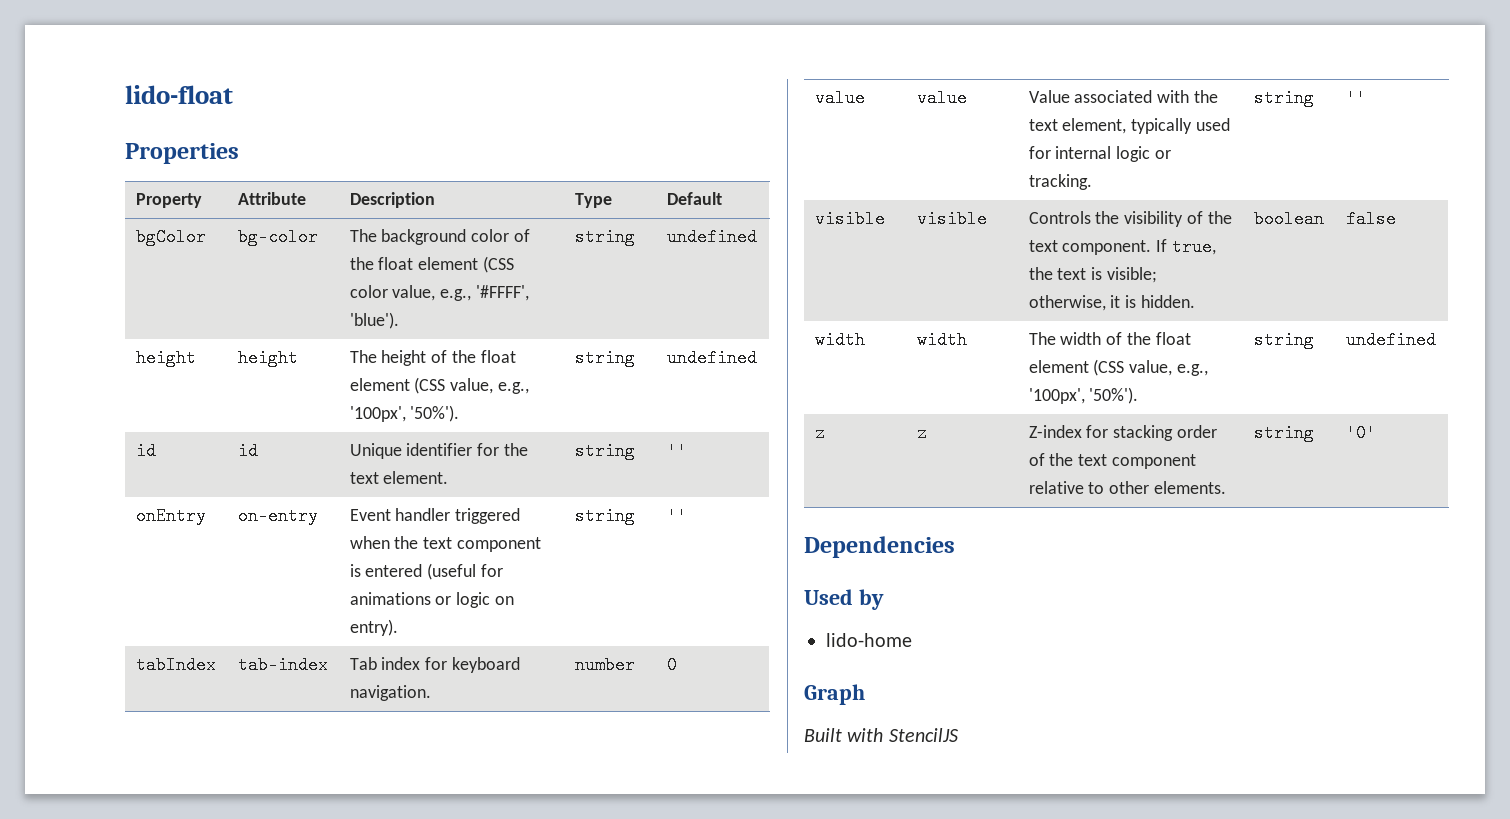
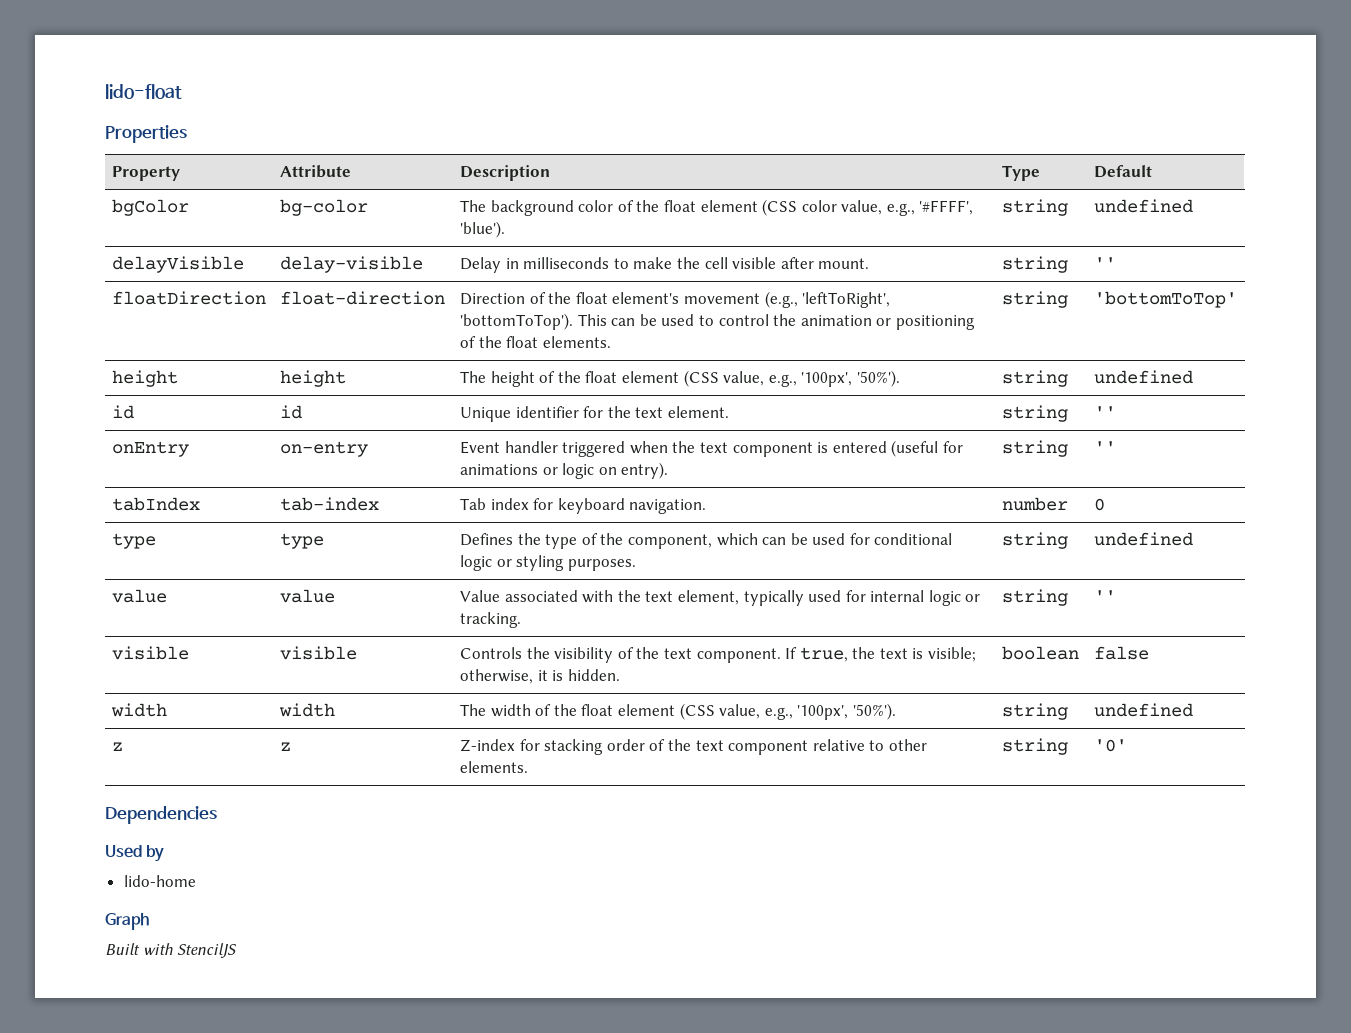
+ delayVisible | delay-visible | Delay in milliseconds to make the cell visible after mount. | string | ''
+ floatDirection | float-direction | Direction of the float element's movement (e.g., 'leftToRight', 'bottomToTop'). This can be used to control the animation or positioning of the float elements. | string | 'bottomToTop'
+ type | type | Defines the type of the component, which can be used for conditional logic or styling purposes. | string | undefined

